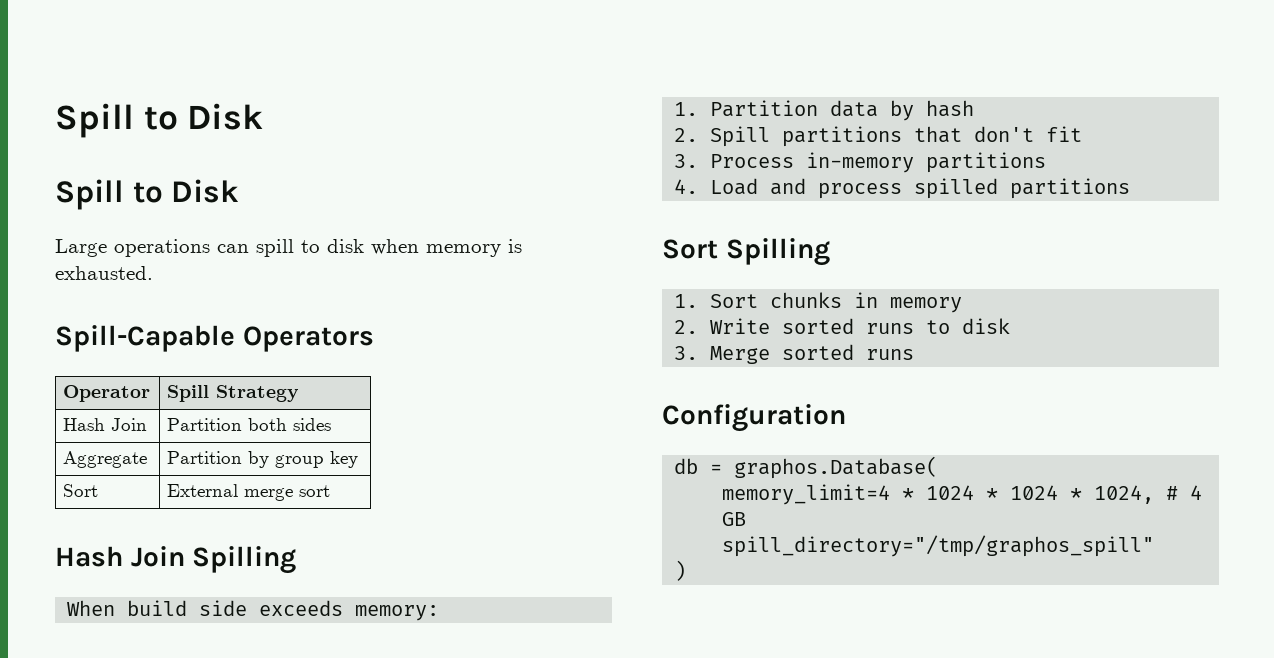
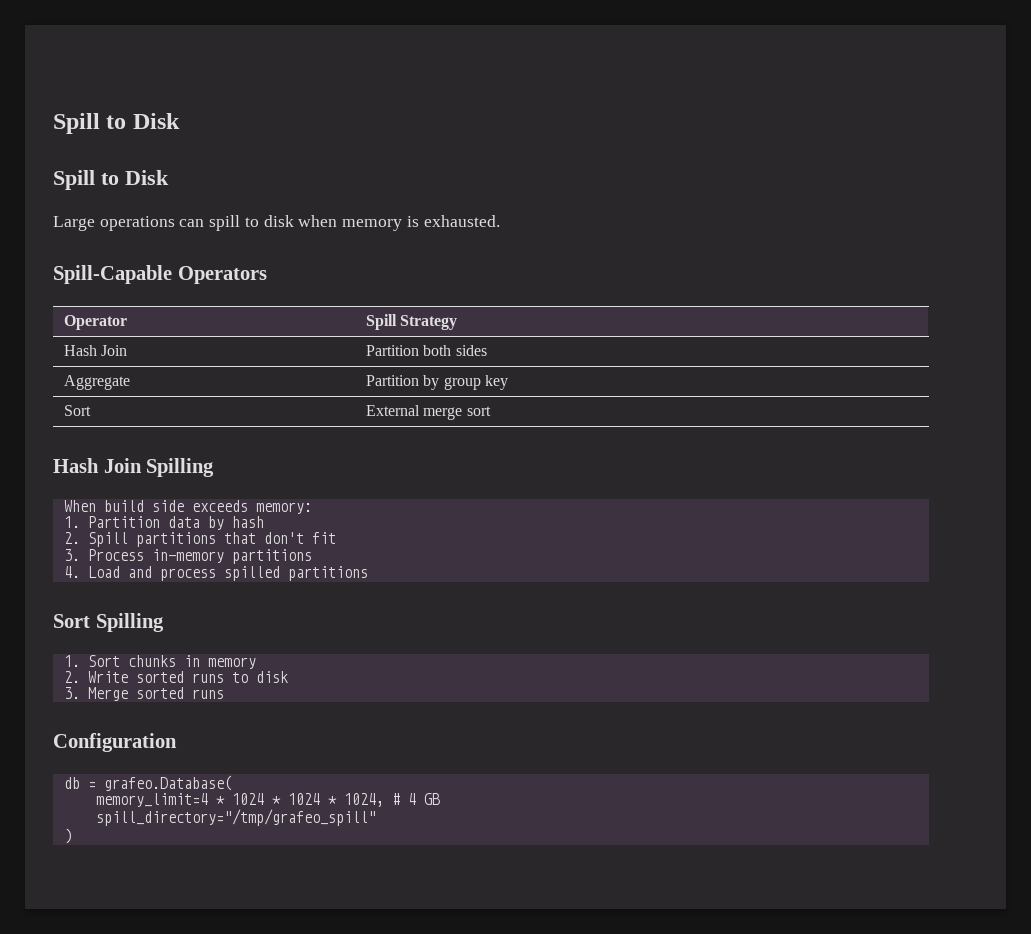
- db = graphos.Database(
+ db = grafeo.Database(
- spill_directory="/tmp/graphos_spill"
+ spill_directory="/tmp/grafeo_spill"

